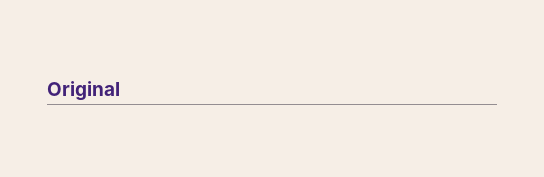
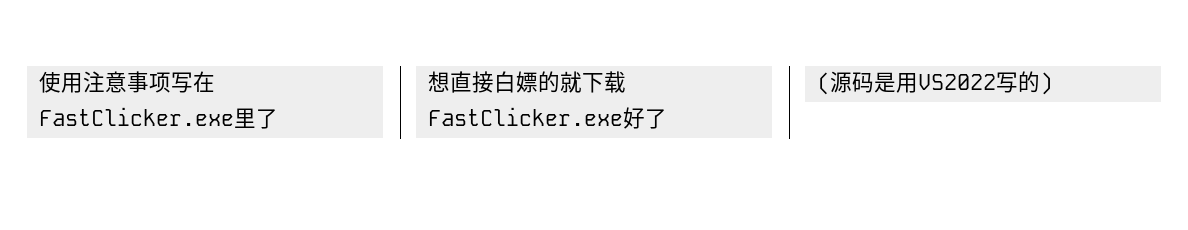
- Original
+ 使用注意事项写在FastClicker.exe里了
+ 想直接白嫖的就下载FastClicker.exe好了
+ (源码是用VS2022写的)

